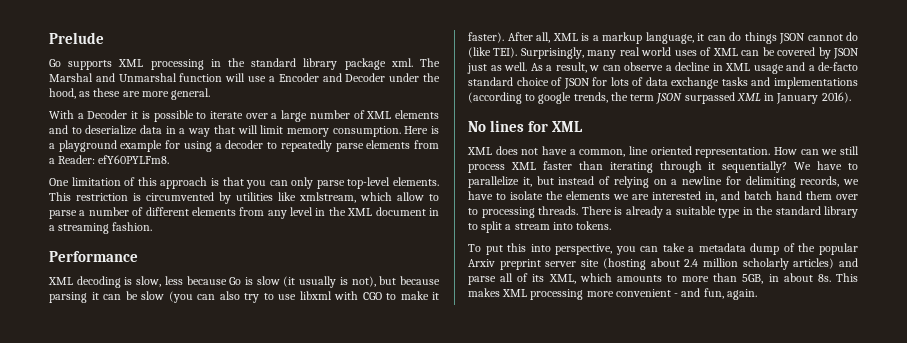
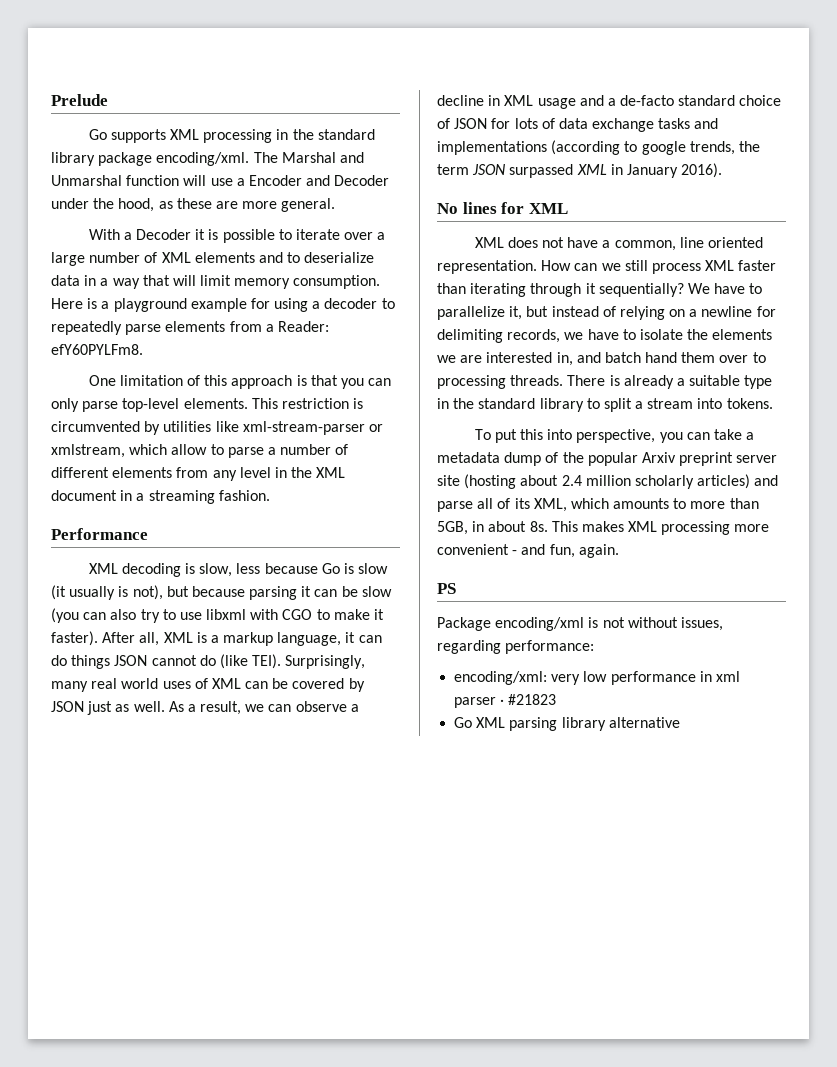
- Go supports XML processing in the standard library package xml.
+ Go supports XML processing in the standard library package encoding/xml.
- This restriction is circumvented by utilities like xmlstream, which allow to parse a number of different elements from any level in the XML document in a streaming fashion.
+ This restriction is circumvented by utilities like xml-stream-parser or xmlstream, which allow to parse a number of different elements from any level in the XML document in a streaming fashion.
- As a result, w can observe a decline in XML usage and a de-facto standard choice of JSON for lots of data exchange tasks and implementations (according to google trends, the term JSON surpassed XML in January 2016).
+ As a result, we can observe a decline in XML usage and a de-facto standard choice of JSON for lots of data exchange tasks and implementations (according to google trends, the term JSON surpassed XML in January 2016).
+ PS
+ Package encoding/xml is not without issues, regarding performance:
+ encoding/xml: very low performance in xml parser · #21823
+ Go XML parsing library alternative

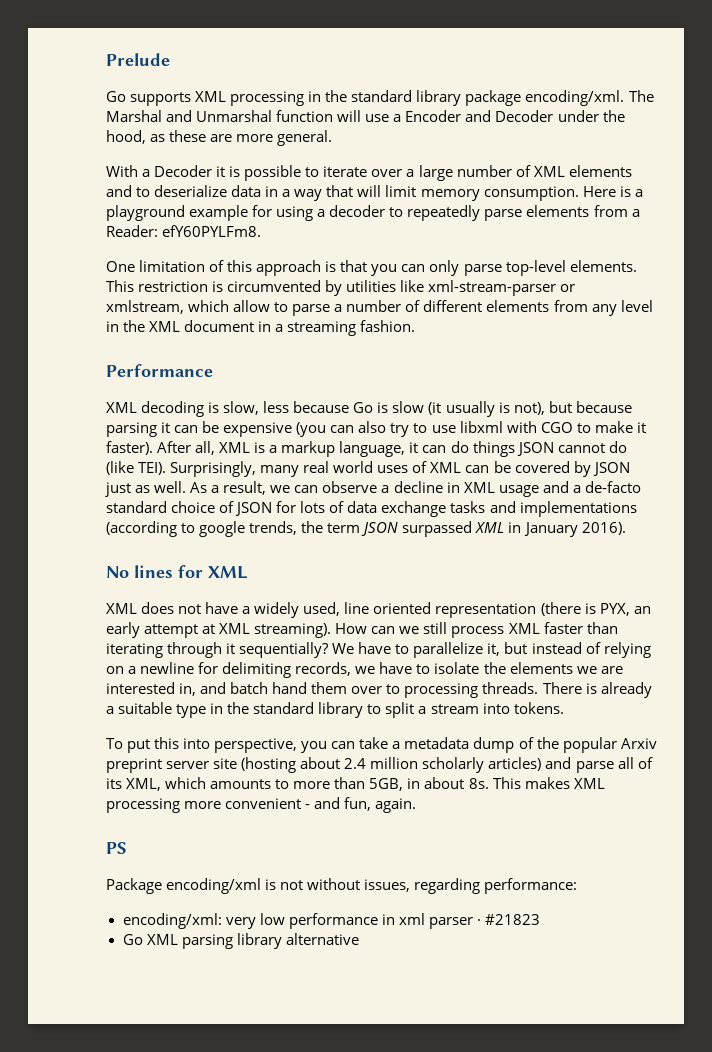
- XML decoding is slow, less because Go is slow (it usually is not), but because parsing it can be slow (you can also try to use libxml with CGO to make it faster).
+ XML decoding is slow, less because Go is slow (it usually is not), but because parsing it can be expensive (you can also try to use libxml with CGO to make it faster).
- XML does not have a common, line oriented representation.
+ XML does not have a widely used, line oriented representation (there is PYX, an early attempt at XML streaming).

